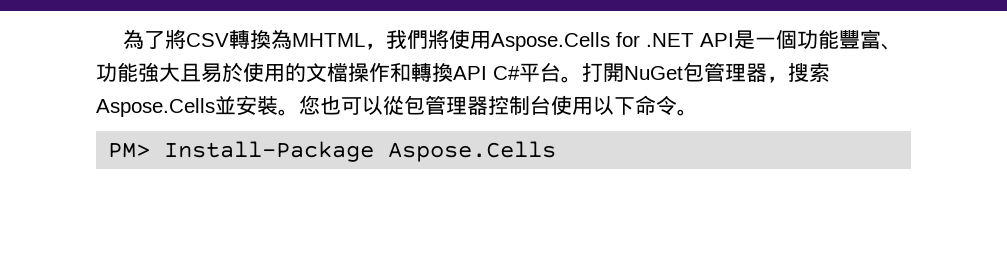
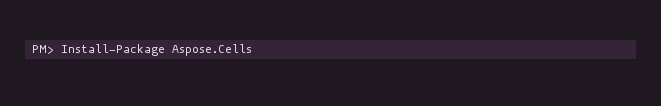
- 為了將CSV轉換為MHTML，我們將使用Aspose.Cells for .NET API是一個功能豐富、功能強大且易於使用的文檔操作和轉換API C#平台。打開NuGet包管理器，搜索Aspose.Cells並安裝。您也可以從包管理器控制台使用以下命令。

